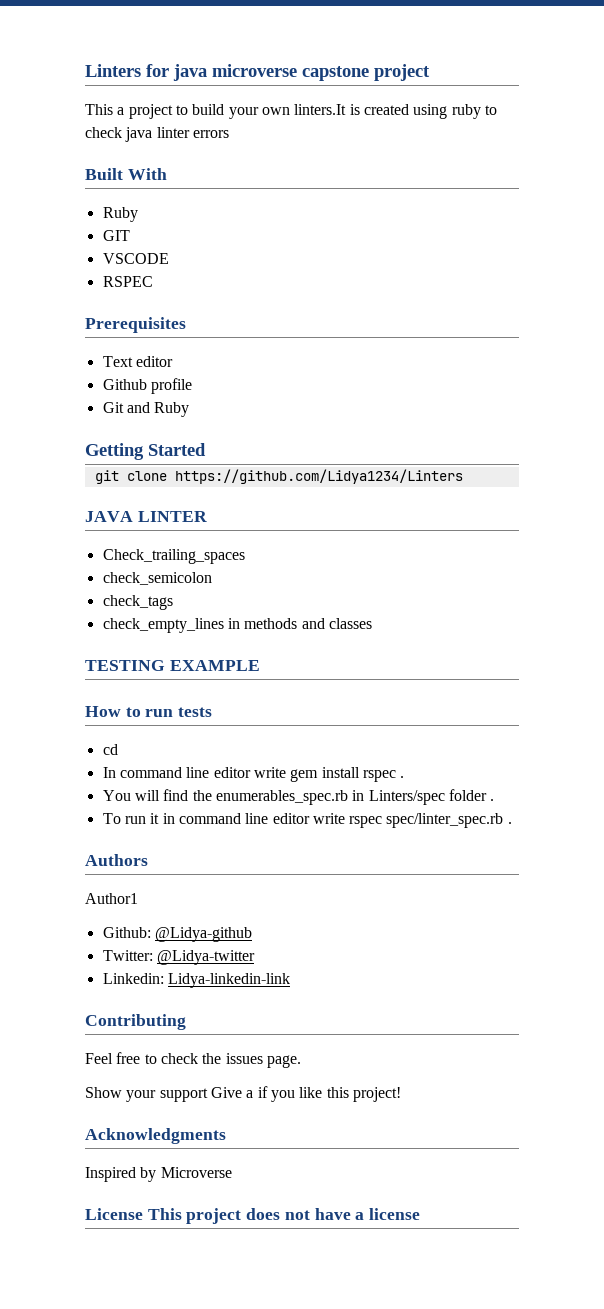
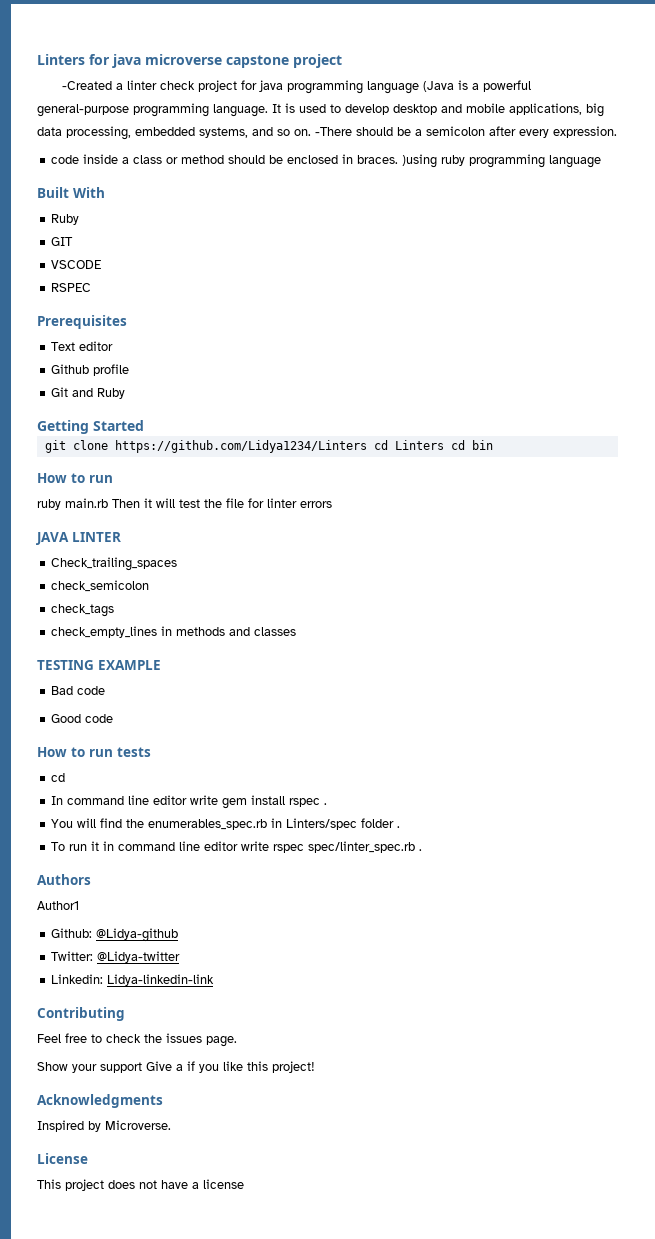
- This a project to build your own linters.It is created using ruby to check java linter errors
+ -Created a linter check project for java programming language (Java is a powerful general-purpose programming language. It is used to develop desktop and mobile applications, big data processing, embedded systems, and so on. -There should be a semicolon after every expression.
+ code inside a class or method should be enclosed in braces. )using ruby programming language
- git clone https://github.com/Lidya1234/Linters
+ git clone https://github.com/Lidya1234/Linters cd Linters cd bin
+ How to run
+ ruby main.rb Then it will test the file for linter errors
+ Bad code
+ Good code
- Inspired by Microverse
+ Inspired by Microverse.
- License This project does not have a license
+ License
+ This project does not have a license

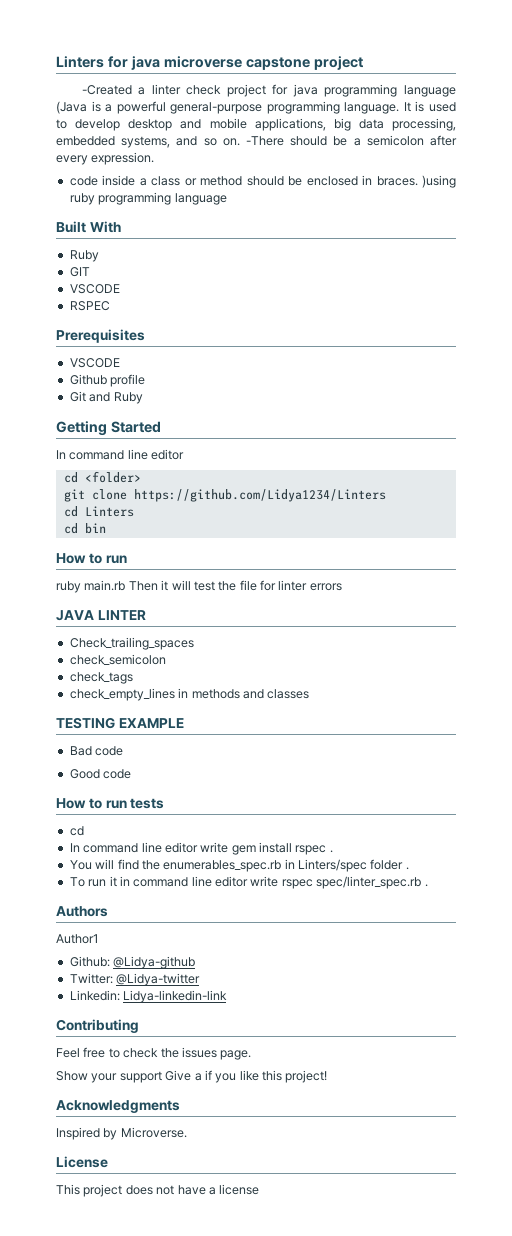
  Prerequisites
- Text editor
+ VSCODE
  Getting Started
+ In command line editor
+ cd <folder>
- git clone https://github.com/Lidya1234/Linters cd Linters cd bin
+ git clone https://github.com/Lidya1234/Linters
+ cd Linters
+ cd bin

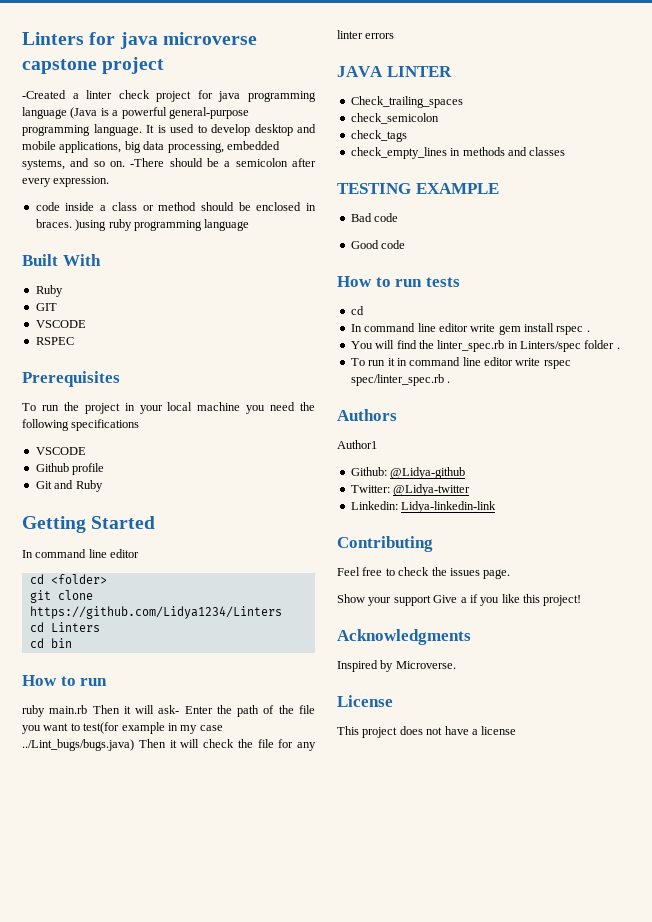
+ To run the project in your local machine you need the following specifications
- ruby main.rb Then it will test the file for linter errors
+ ruby main.rb Then it will ask- Enter the path of the file you want to test(for example in my case ../Lint_bugs/bugs.java) Then it will check the file for any linter errors
- You will find the enumerables_spec.rb in Linters/spec folder .
+ You will find the linter_spec.rb in Linters/spec folder .

